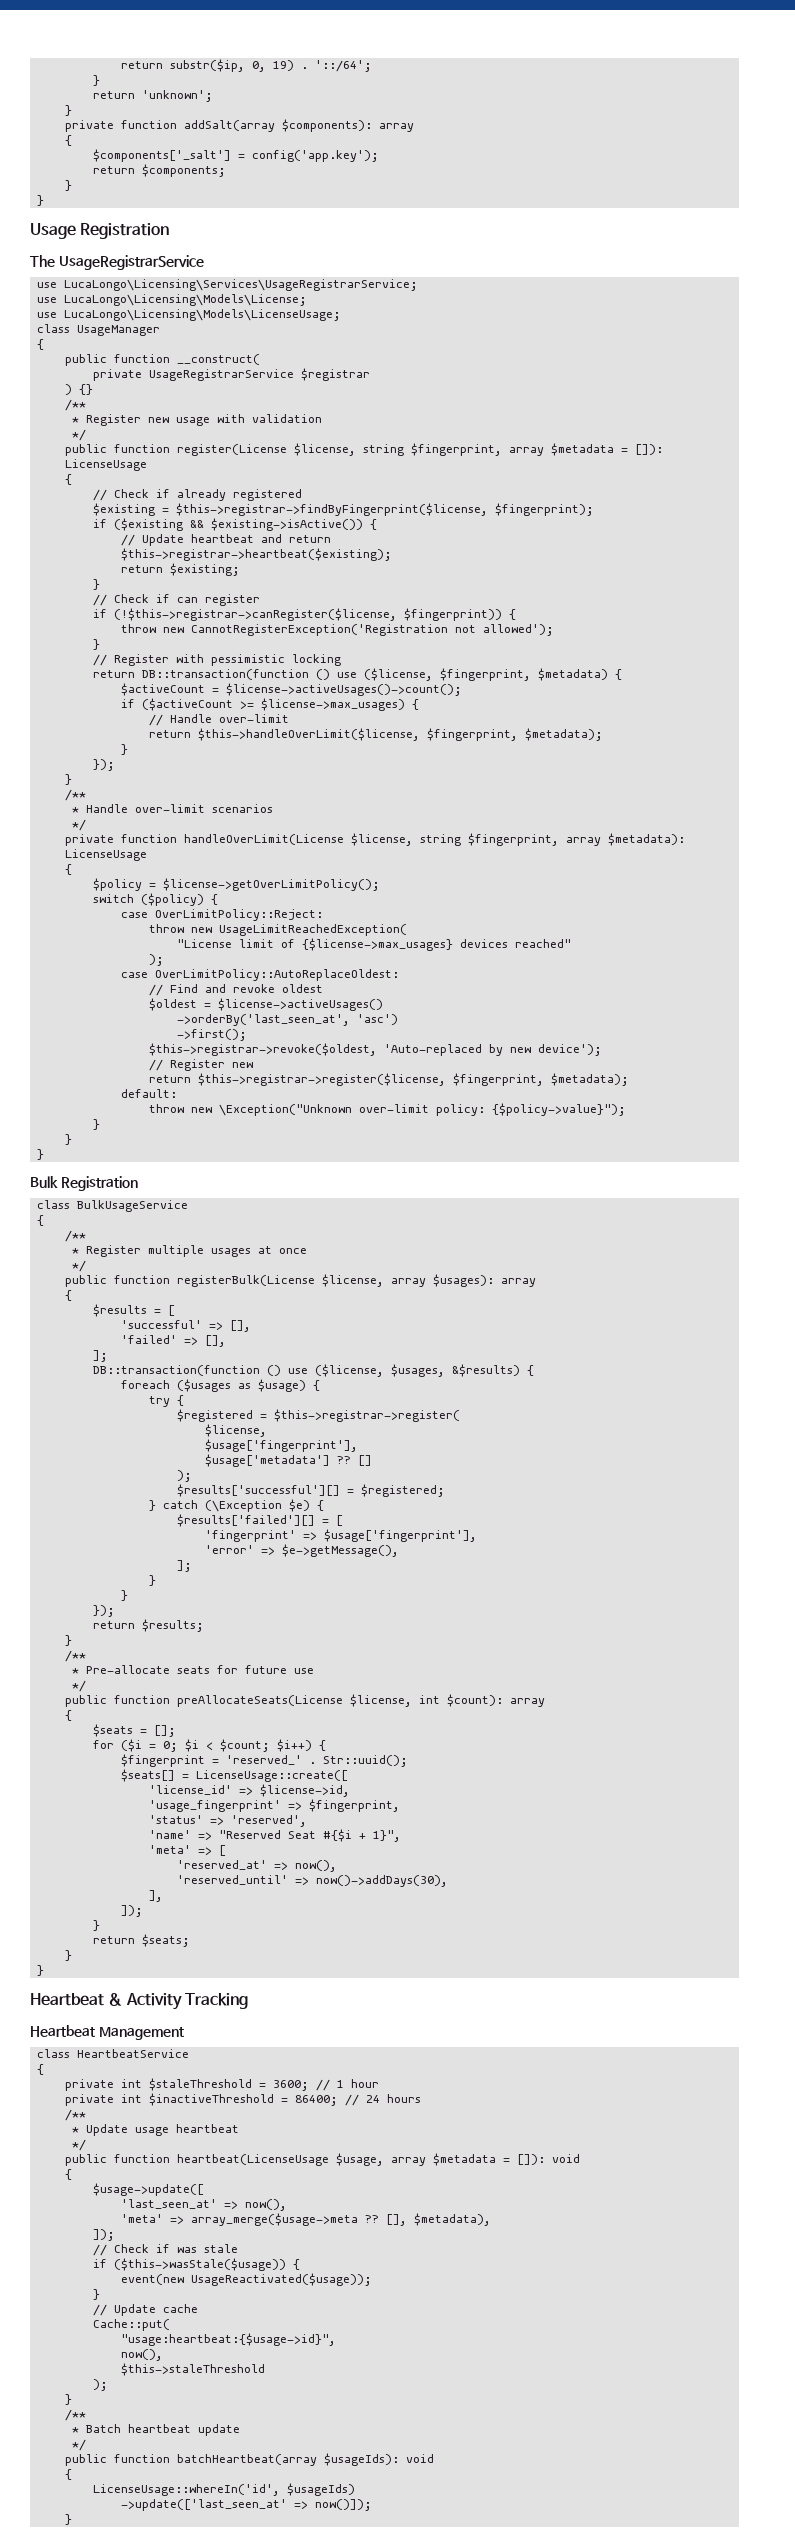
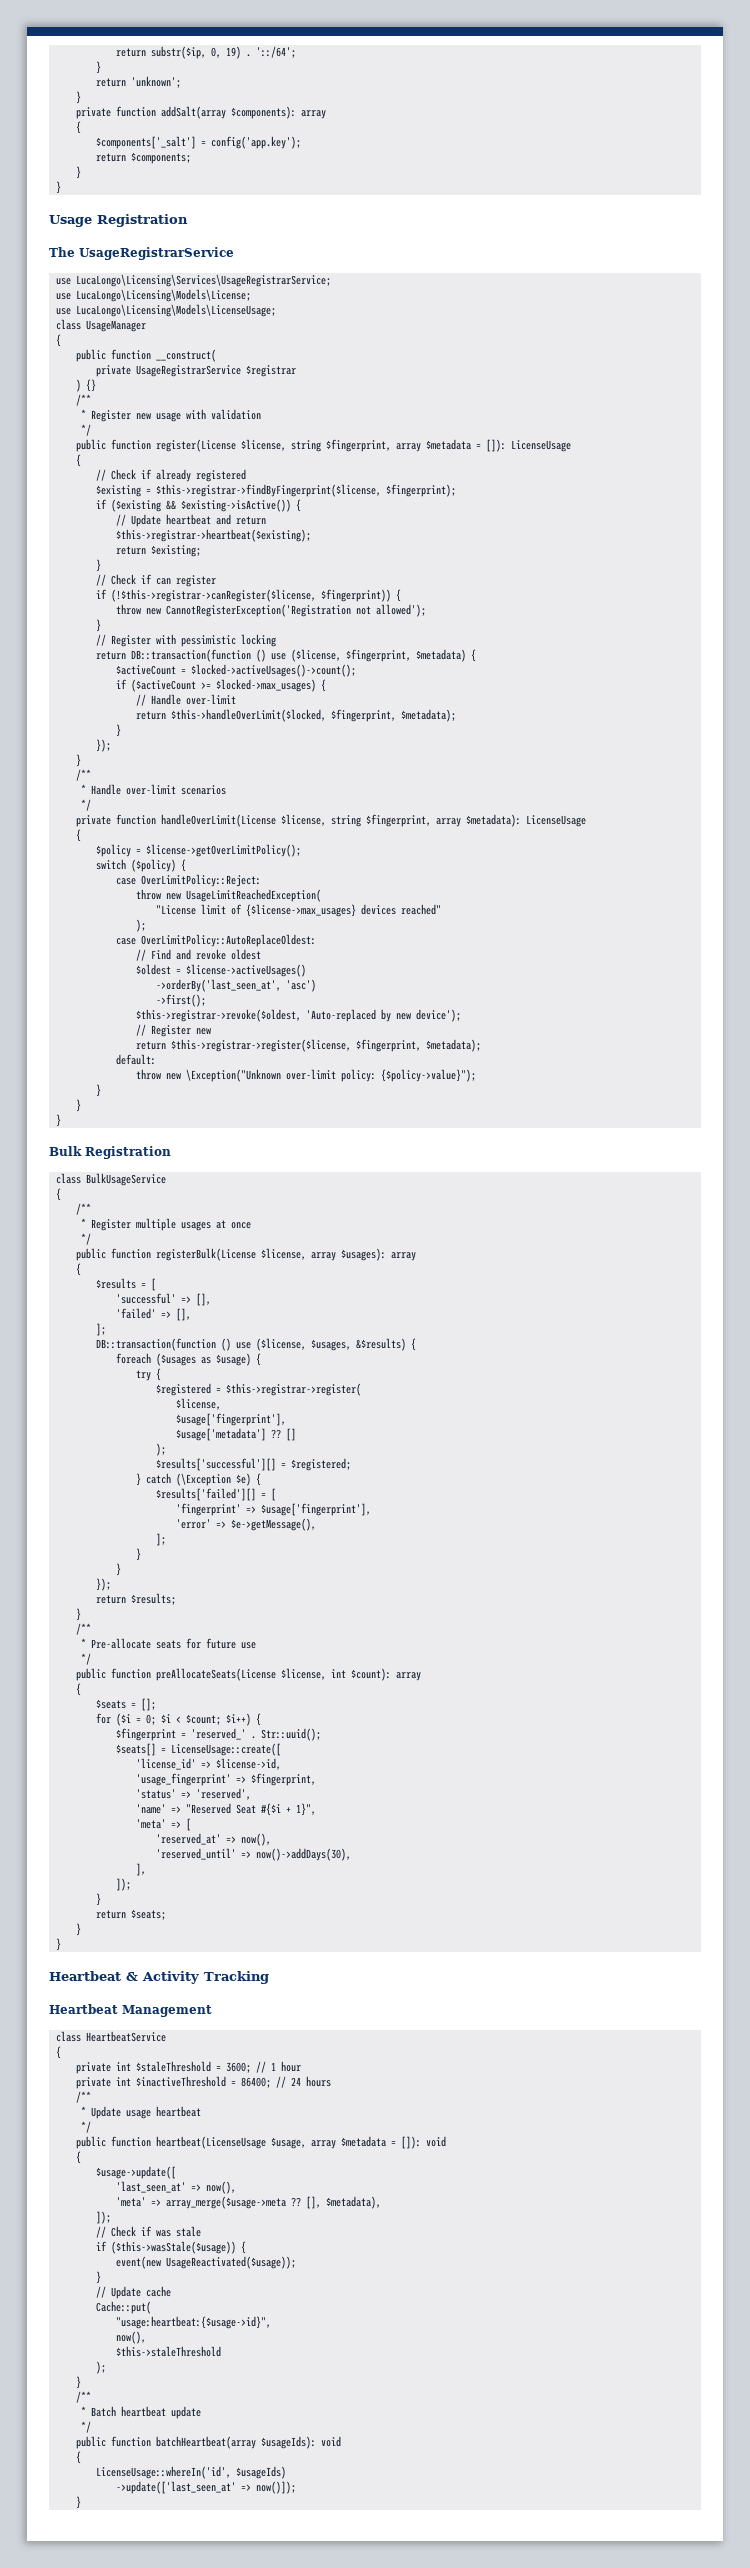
- $activeCount = $license->activeUsages()->count();
+ $activeCount = $locked->activeUsages()->count();
- if ($activeCount >= $license->max_usages) {
+ if ($activeCount >= $locked->max_usages) {
- return $this->handleOverLimit($license, $fingerprint, $metadata);
+ return $this->handleOverLimit($locked, $fingerprint, $metadata);

